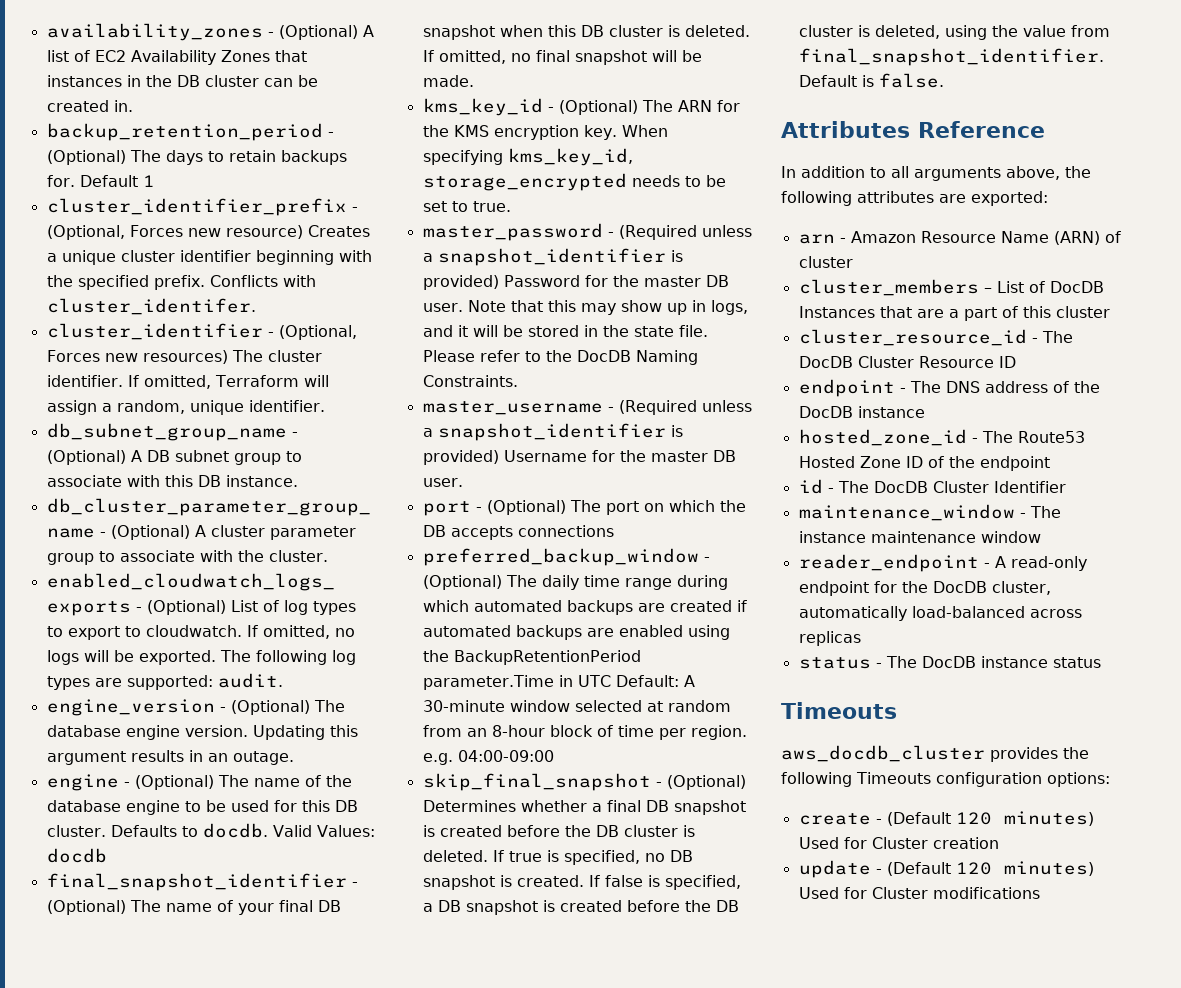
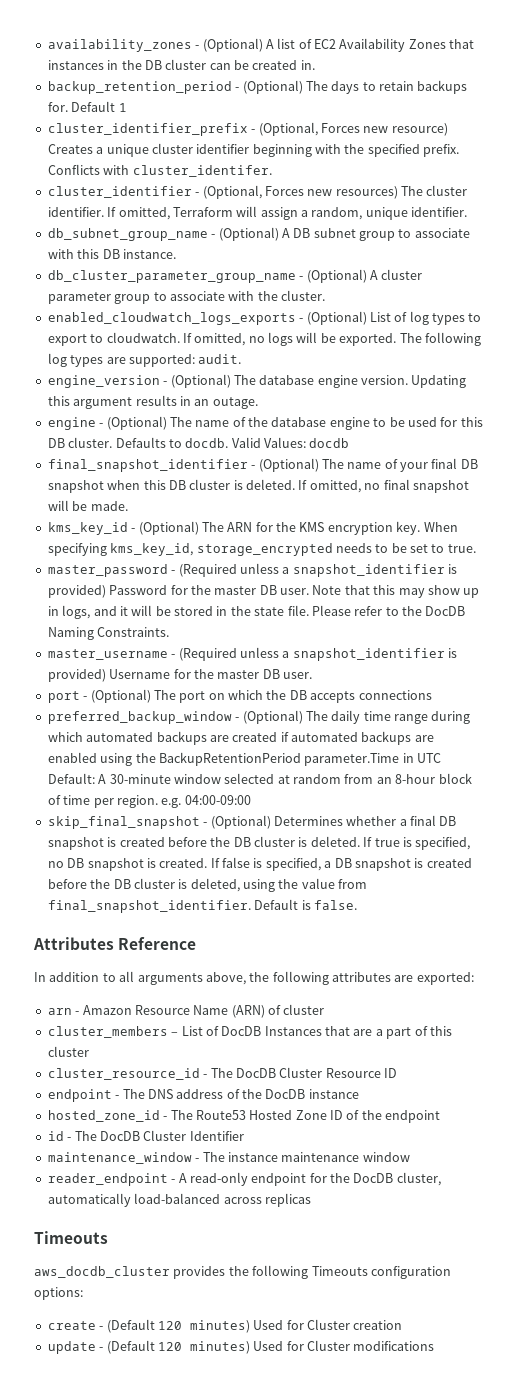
- status - The DocDB instance status

